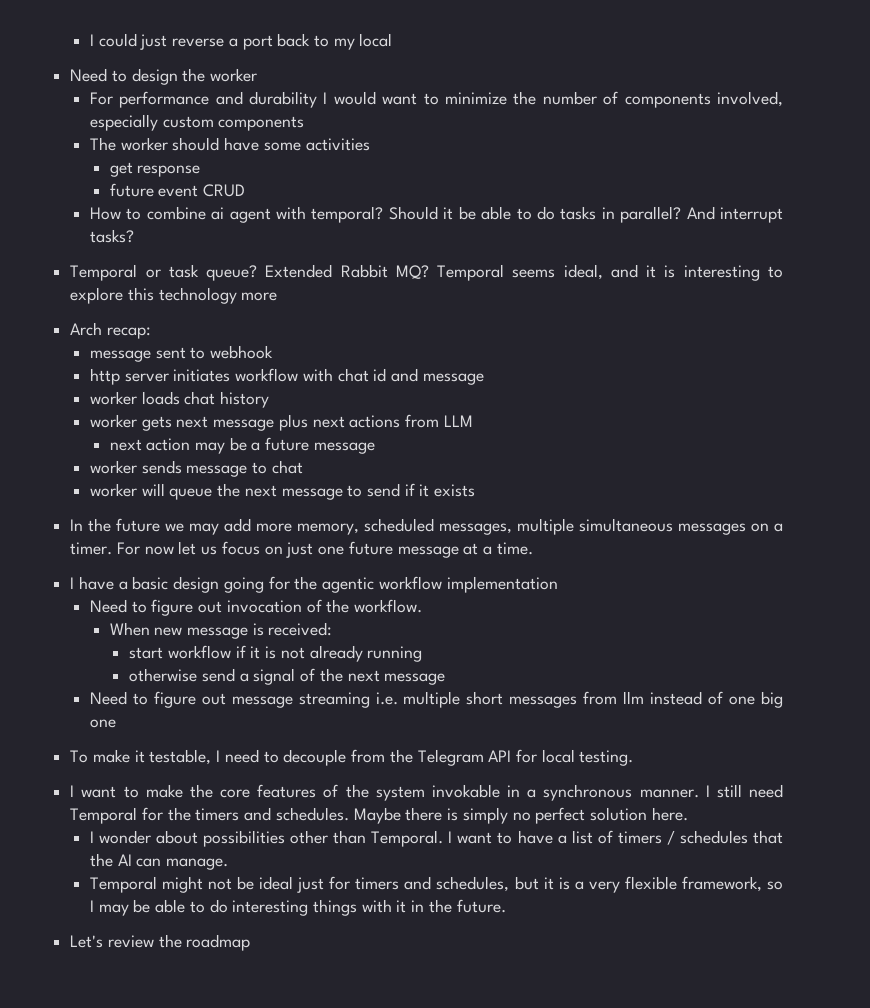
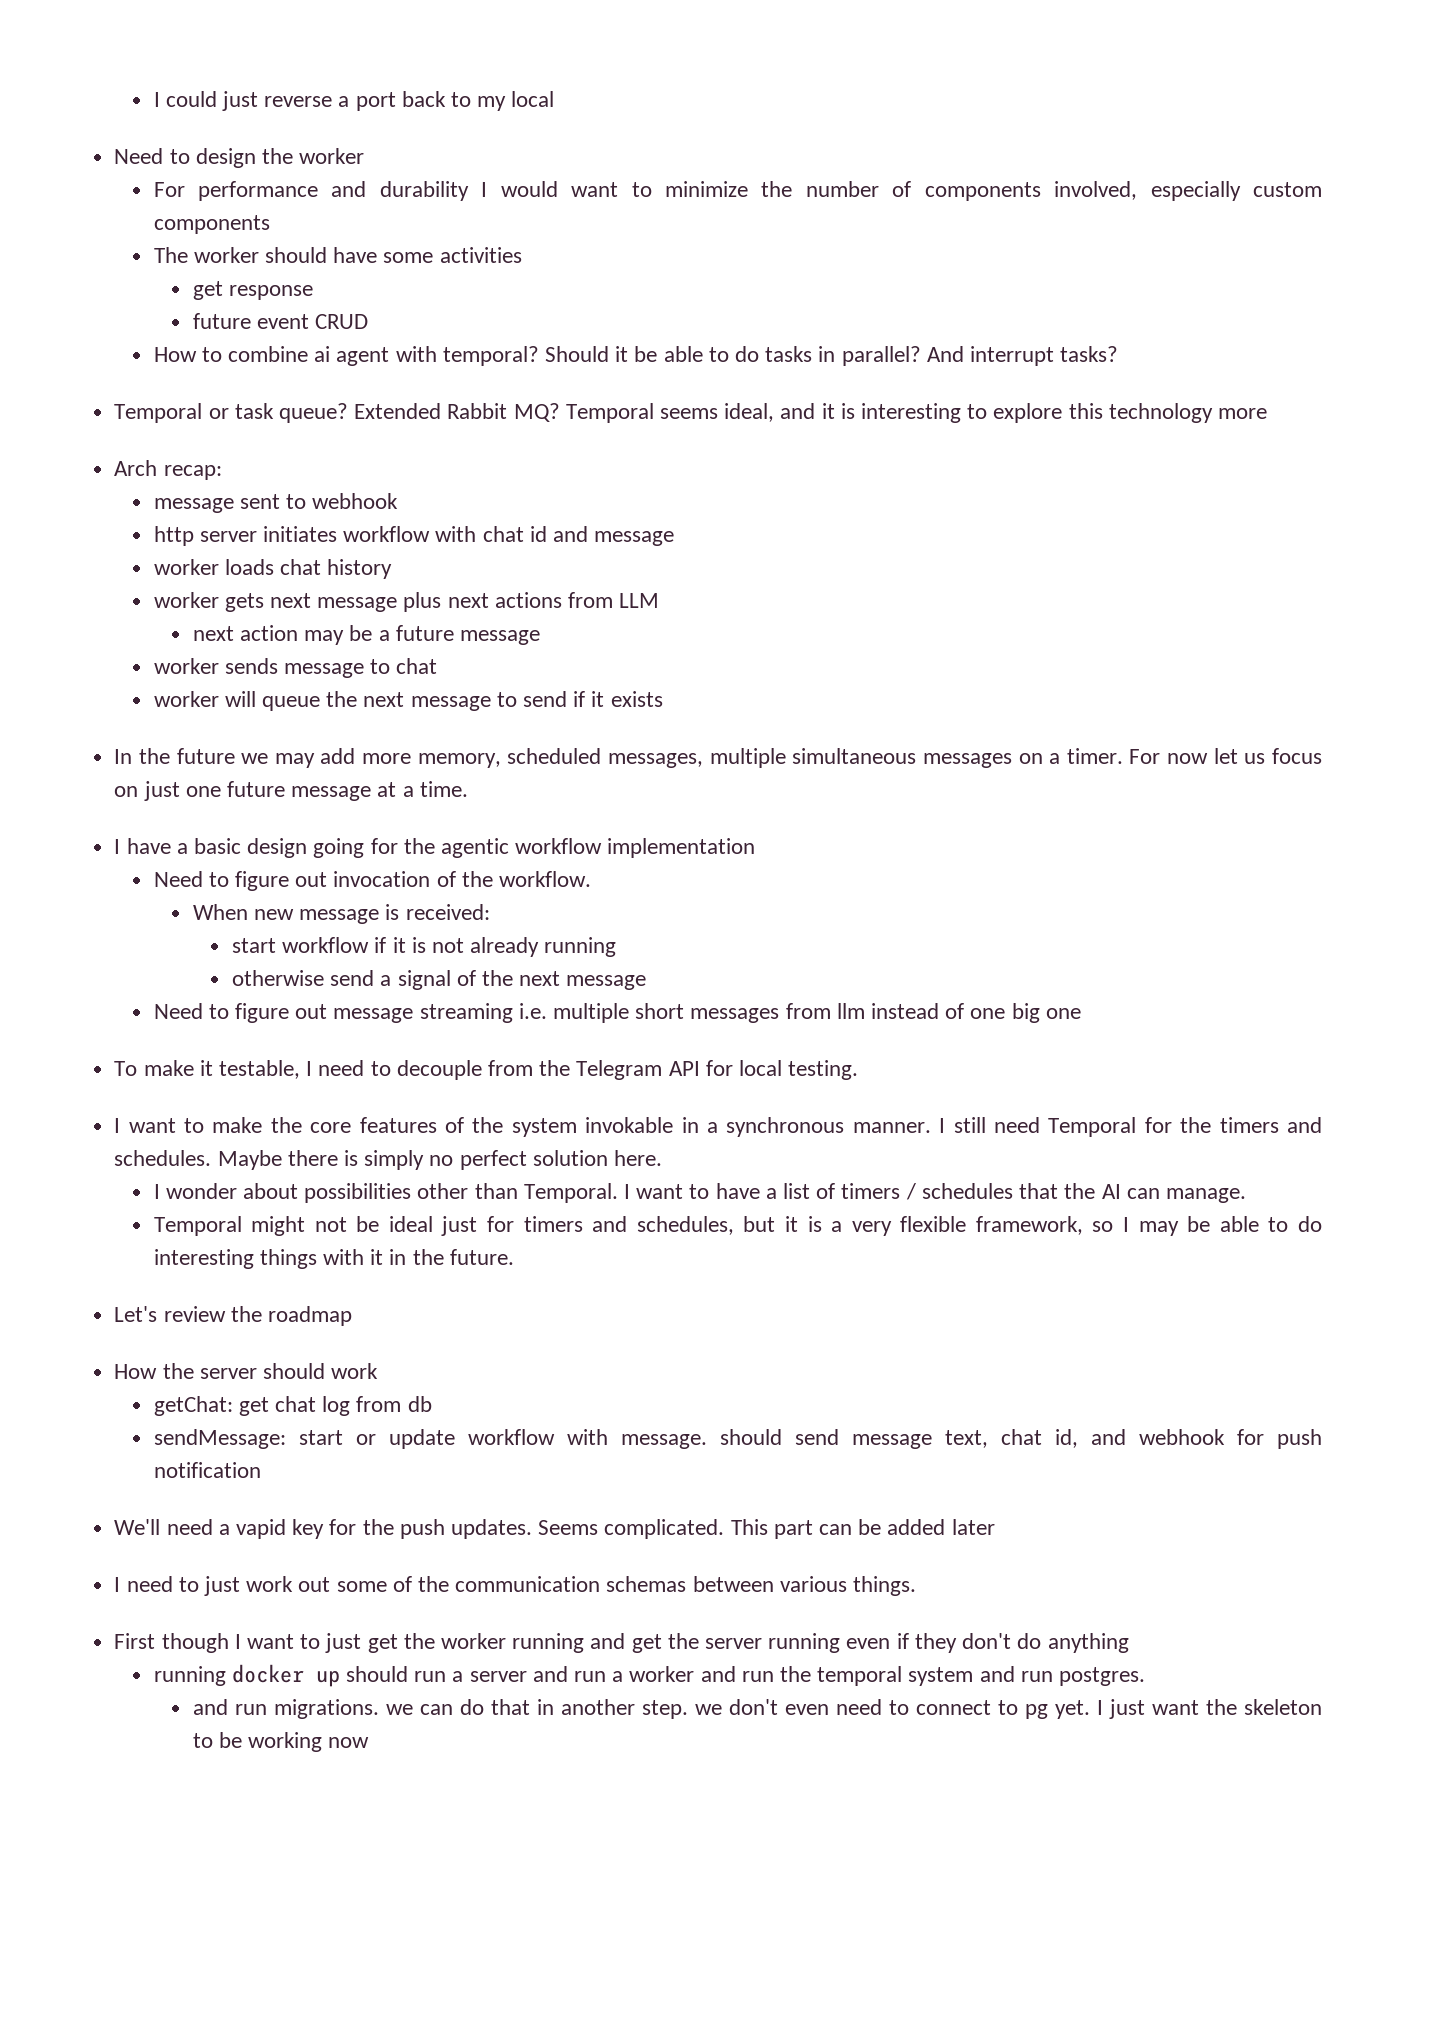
+ How the server should work
+ getChat: get chat log from db
+ sendMessage: start or update workflow with message. should send message text, chat id, and webhook for push notification
+ We'll need a vapid key for the push updates. Seems complicated. This part can be added later
+ I need to just work out some of the communication schemas between various things.
+ First though I want to just get the worker running and get the server running even if they don't do anything
+ running docker up should run a server and run a worker and run the temporal system and run postgres.
+ and run migrations. we can do that in another step. we don't even need to connect to pg yet. I just want the skeleton to be working now

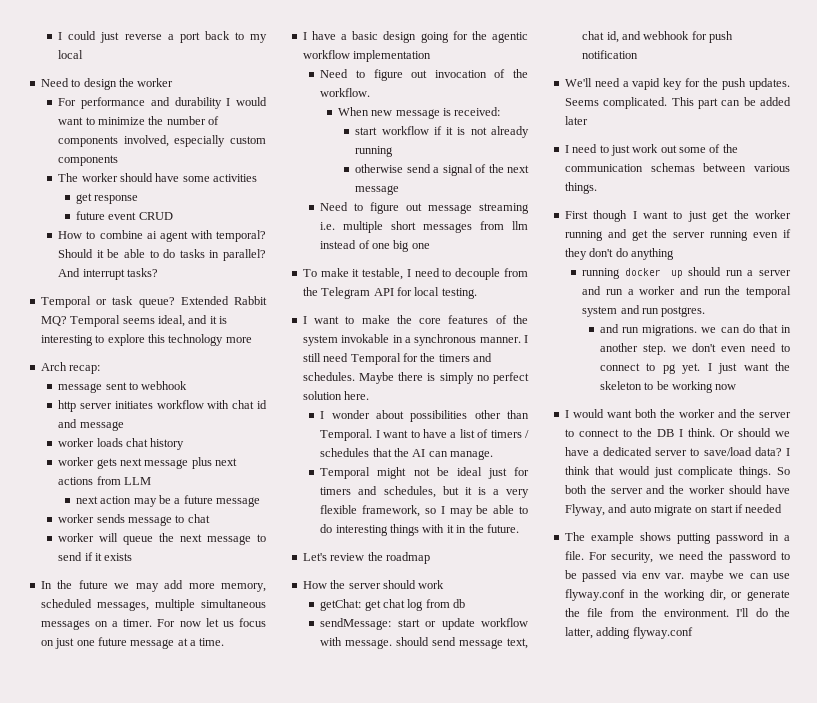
+ I would want both the worker and the server to connect to the DB I think. Or should we have a dedicated server to save/load data? I think that would just complicate things. So both the server and the worker should have Flyway, and auto migrate on start if needed
+ The example shows putting password in a file. For security, we need the password to be passed via env var. maybe we can use flyway.conf in the working dir, or generate the file from the environment. I'll do the latter, adding flyway.conf

